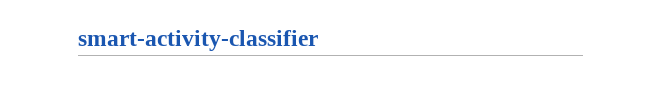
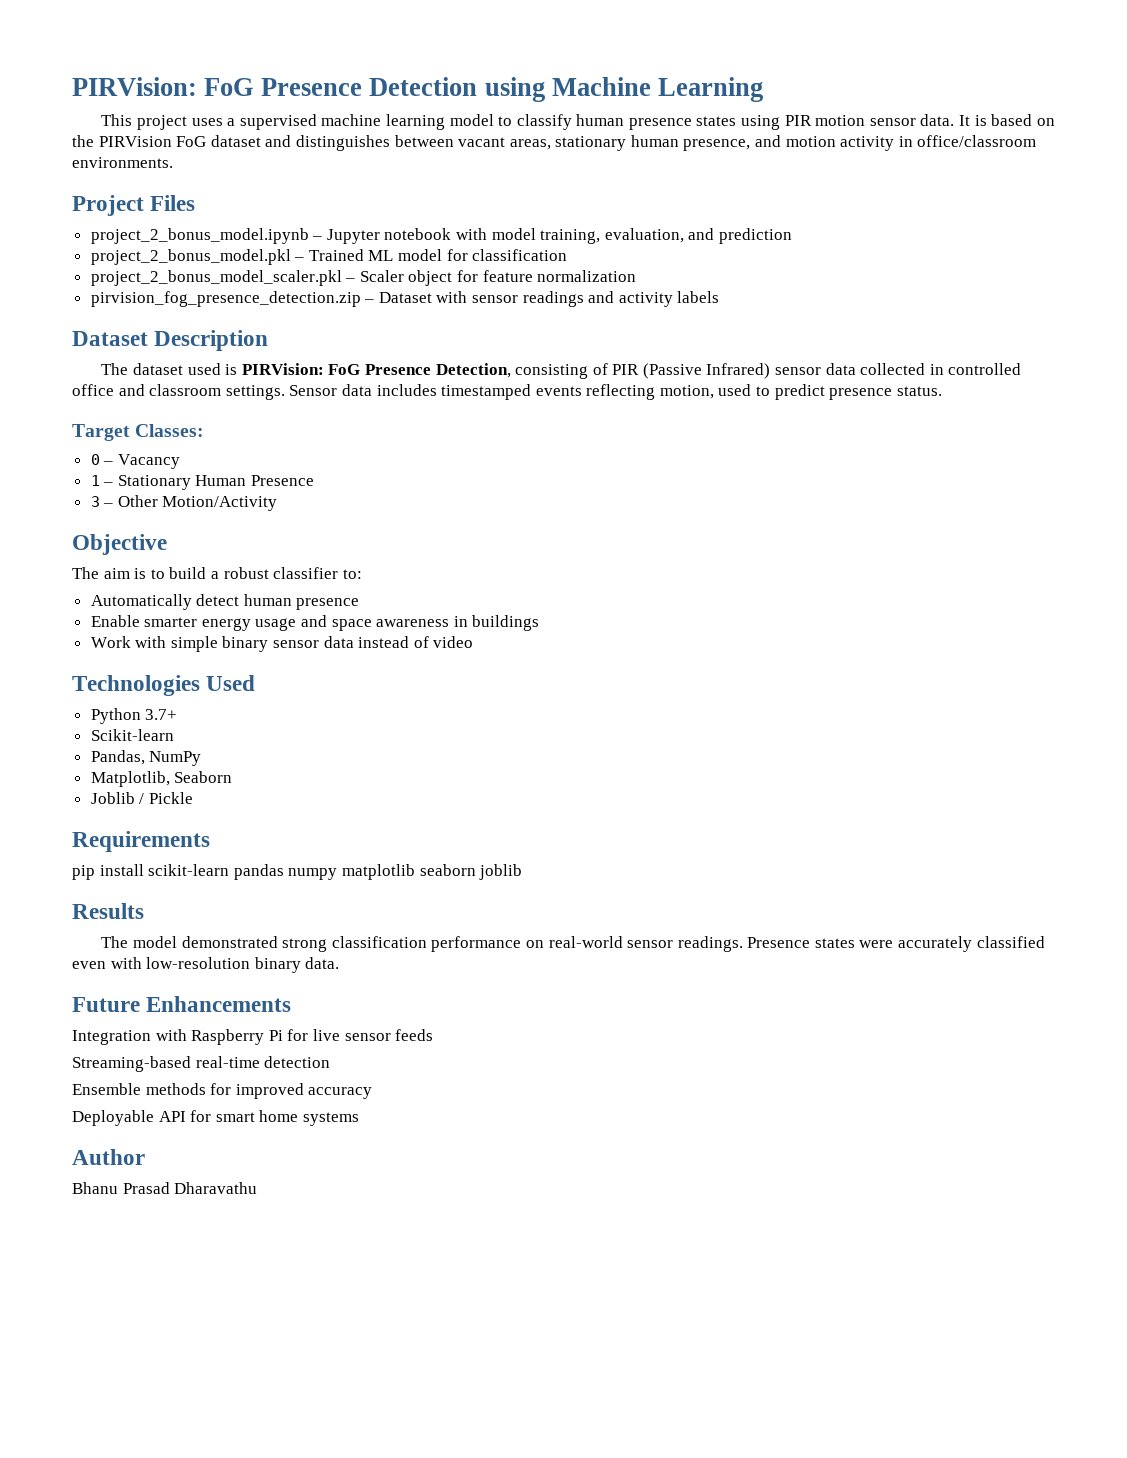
- smart-activity-classifier
+ PIRVision: FoG Presence Detection using Machine Learning
+ This project uses a supervised machine learning model to classify human presence states using PIR motion sensor data. It is based on the PIRVision FoG dataset and distinguishes between vacant areas, stationary human presence, and motion activity in office/classroom environments.
+ Project Files
+ project_2_bonus_model.ipynb – Jupyter notebook with model training, evaluation, and prediction
+ project_2_bonus_model.pkl – Trained ML model for classification
+ project_2_bonus_model_scaler.pkl – Scaler object for feature normalization
+ pirvision_fog_presence_detection.zip – Dataset with sensor readings and activity labels
+ Dataset Description
+ The dataset used is PIRVision: FoG Presence Detection, consisting of PIR (Passive Infrared) sensor data collected in controlled office and classroom settings. Sensor data includes timestamped events reflecting motion, used to predict presence status.
+ Target Classes:
+ 0 – Vacancy
+ 1 – Stationary Human Presence
+ 3 – Other Motion/Activity
+ Objective
+ The aim is to build a robust classifier to:
+ Automatically detect human presence
+ Enable smarter energy usage and space awareness in buildings
+ Work with simple binary sensor data instead of video
+ Technologies Used
+ Python 3.7+
+ Scikit-learn
+ Pandas, NumPy
+ Matplotlib, Seaborn
+ Joblib / Pickle
+ Requirements
+ pip install scikit-learn pandas numpy matplotlib seaborn joblib
+ Results
+ The model demonstrated strong classification performance on real-world sensor readings. Presence states were accurately classified even with low-resolution binary data.
+ Future Enhancements
+ Integration with Raspberry Pi for live sensor feeds
+ Streaming-based real-time detection
+ Ensemble methods for improved accuracy
+ Deployable API for smart home systems
+ Author
+ Bhanu Prasad Dharavathu

